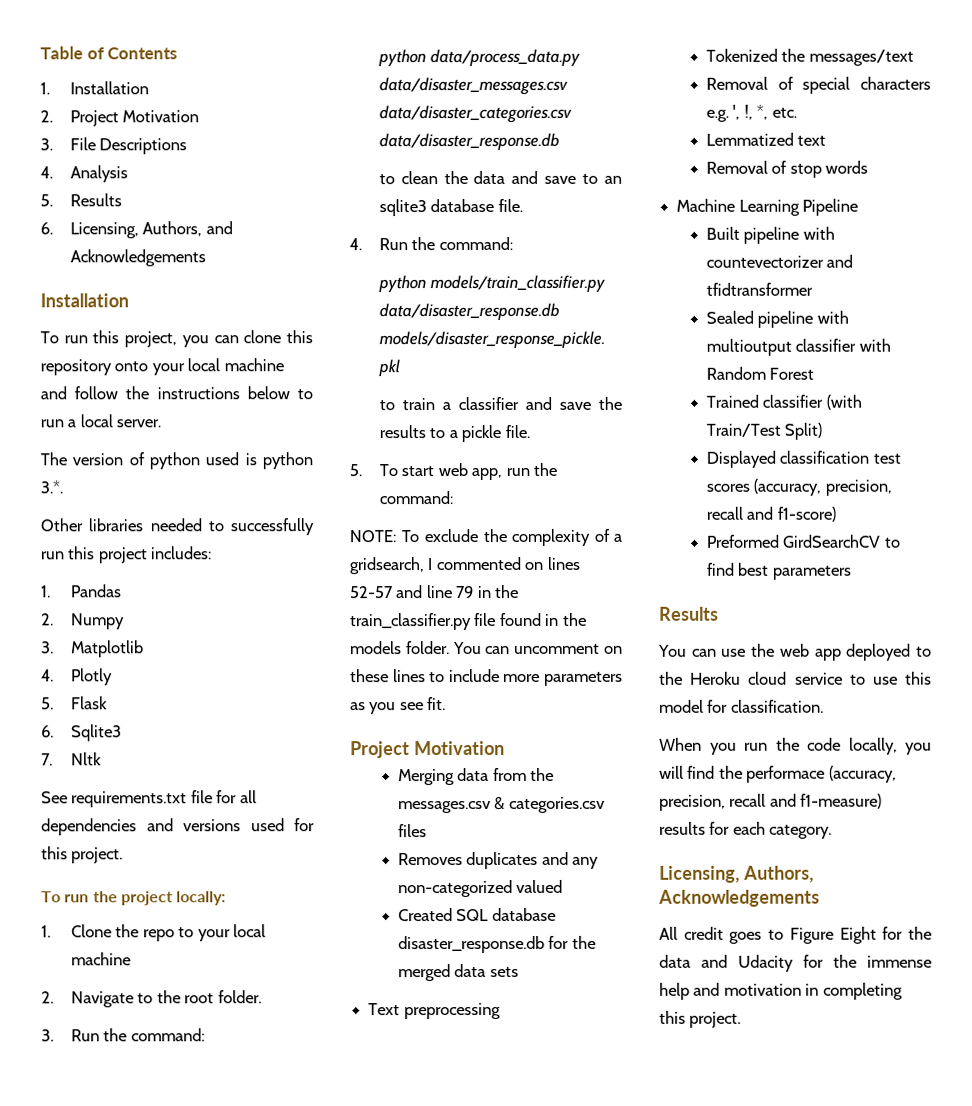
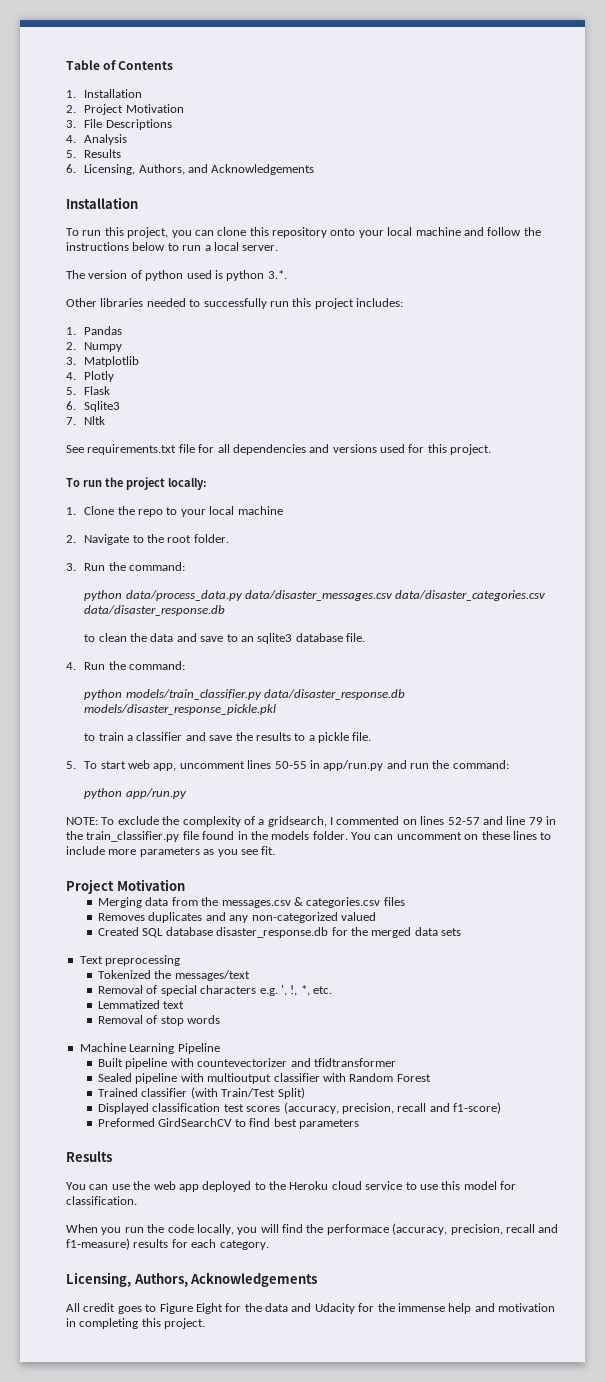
- 5. To start web app, run the command:
+ 5. To start web app, uncomment lines 50-55 in app/run.py and run the command:
+ python app/run.py

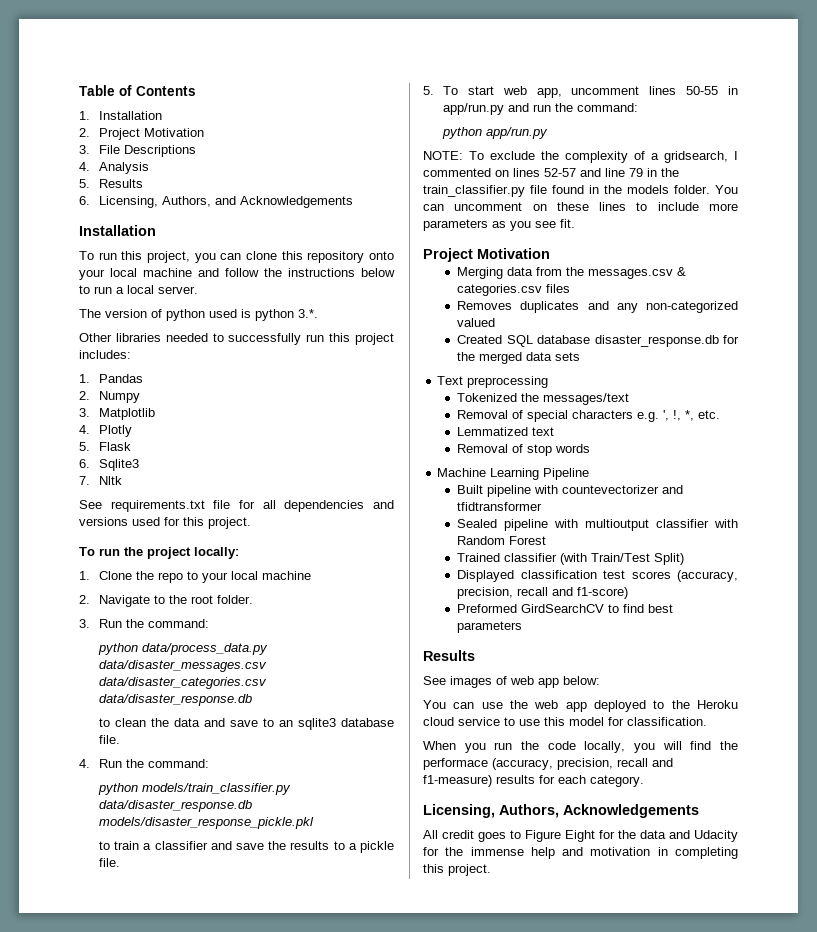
+ See images of web app below:

